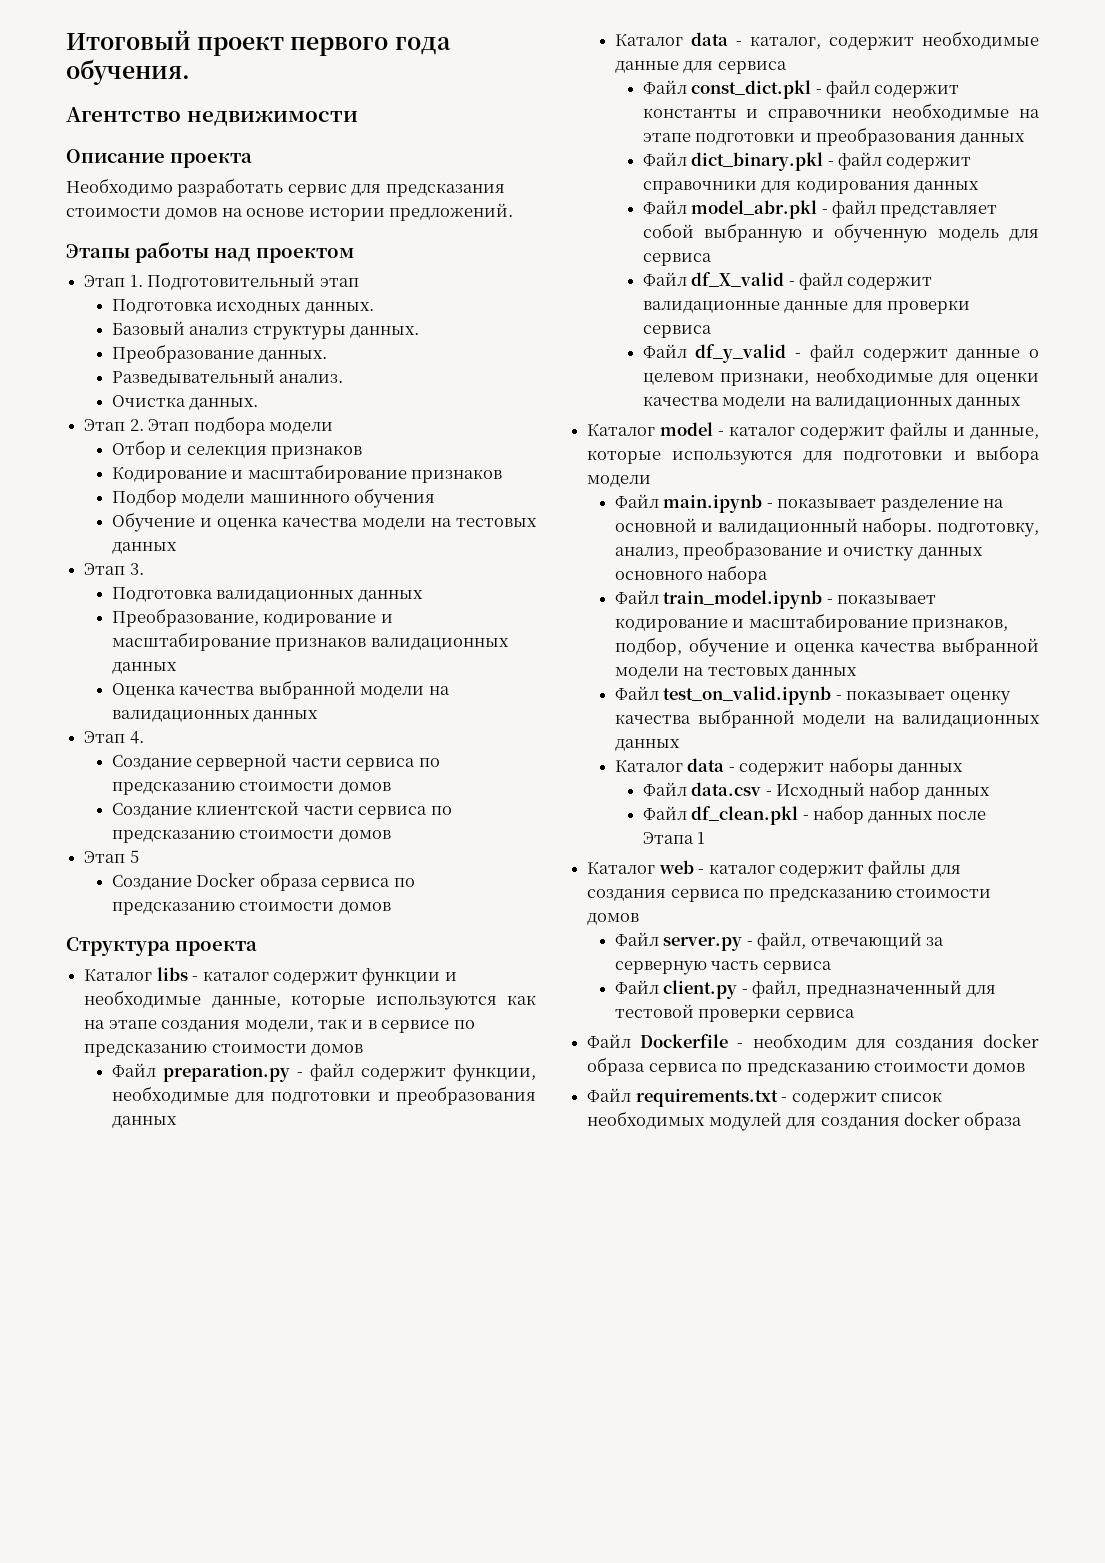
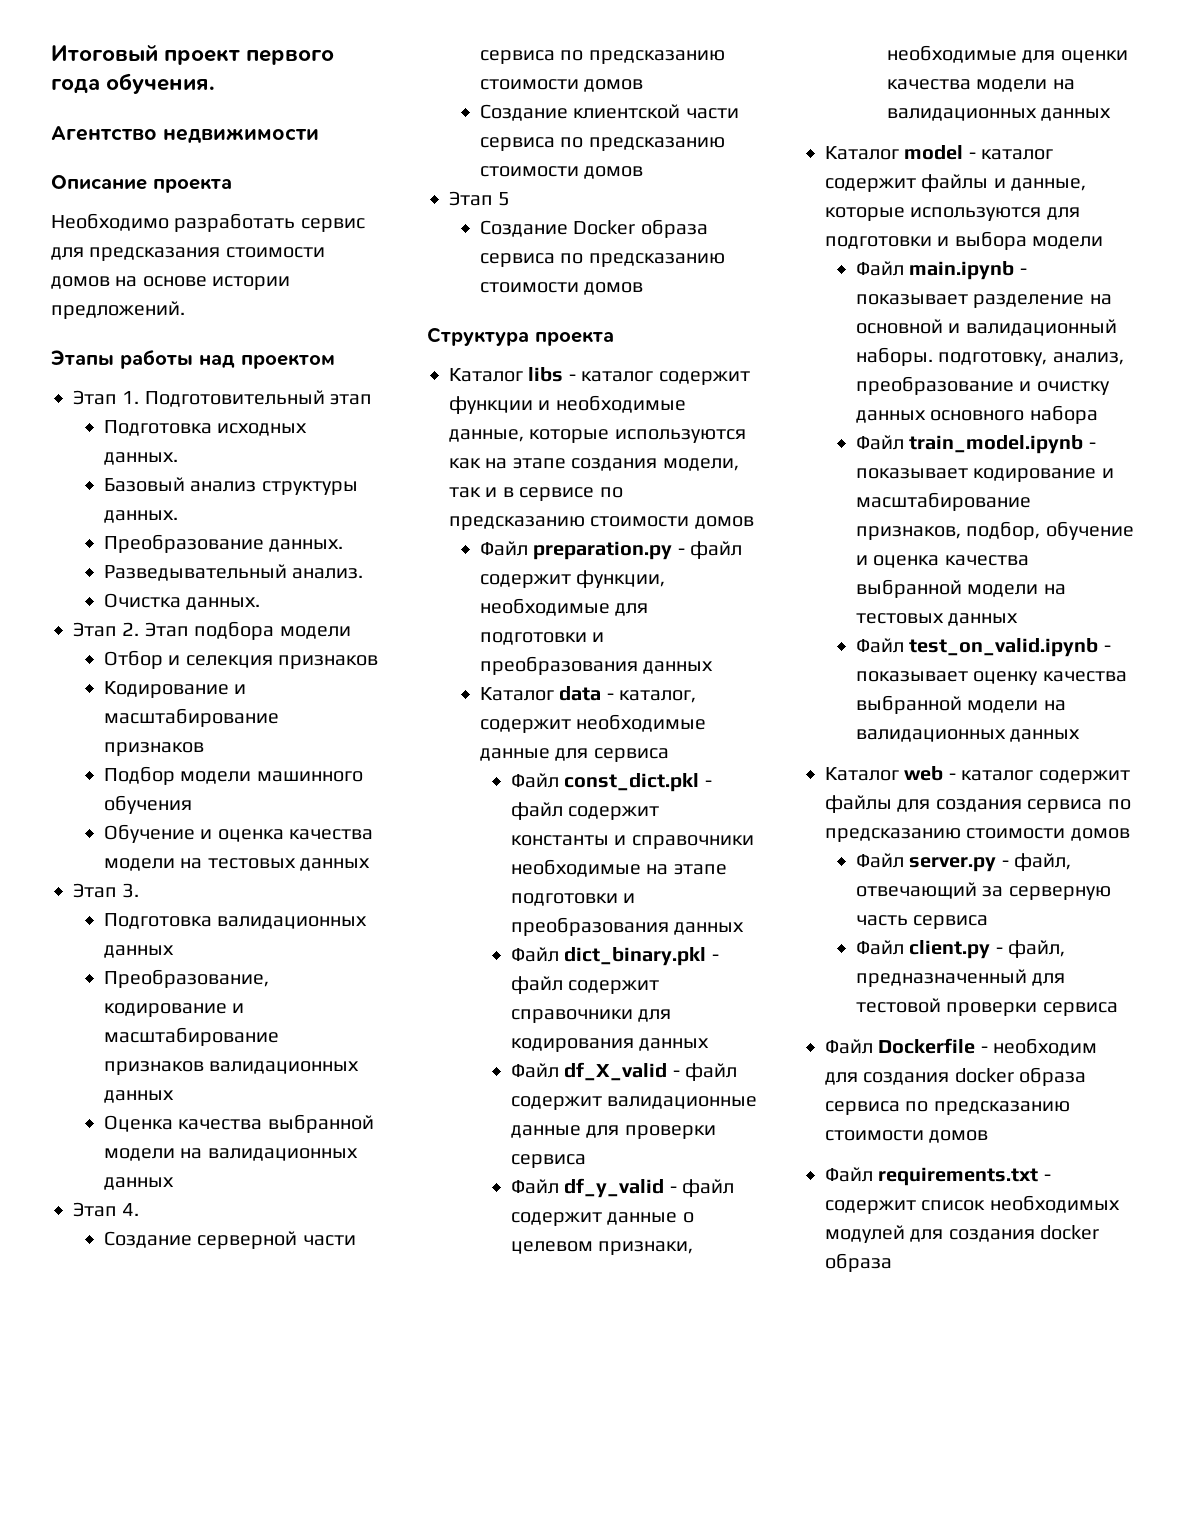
- Файл model_abr.pkl - файл представляет собой выбранную и обученную модель для сервиса
- Каталог data - содержит наборы данных
- Файл data.csv - Исходный набор данных
- Файл df_clean.pkl - набор данных после Этапа 1

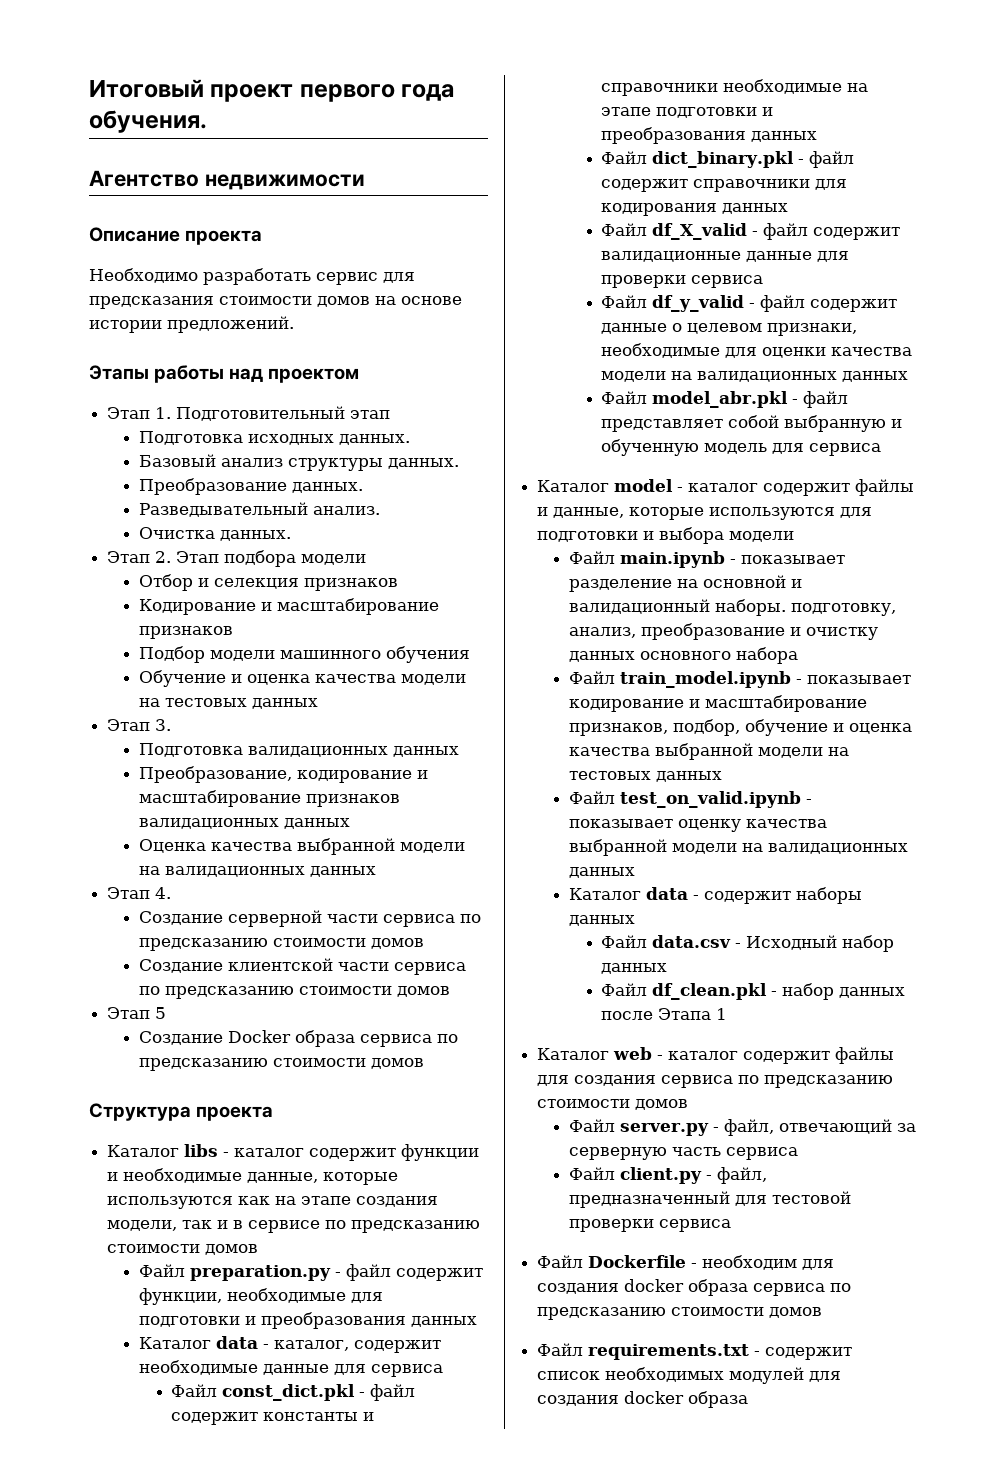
+ Файл model_abr.pkl - файл представляет собой выбранную и обученную модель для сервиса
+ Каталог data - содержит наборы данных
+ Файл data.csv - Исходный набор данных
+ Файл df_clean.pkl - набор данных после Этапа 1

